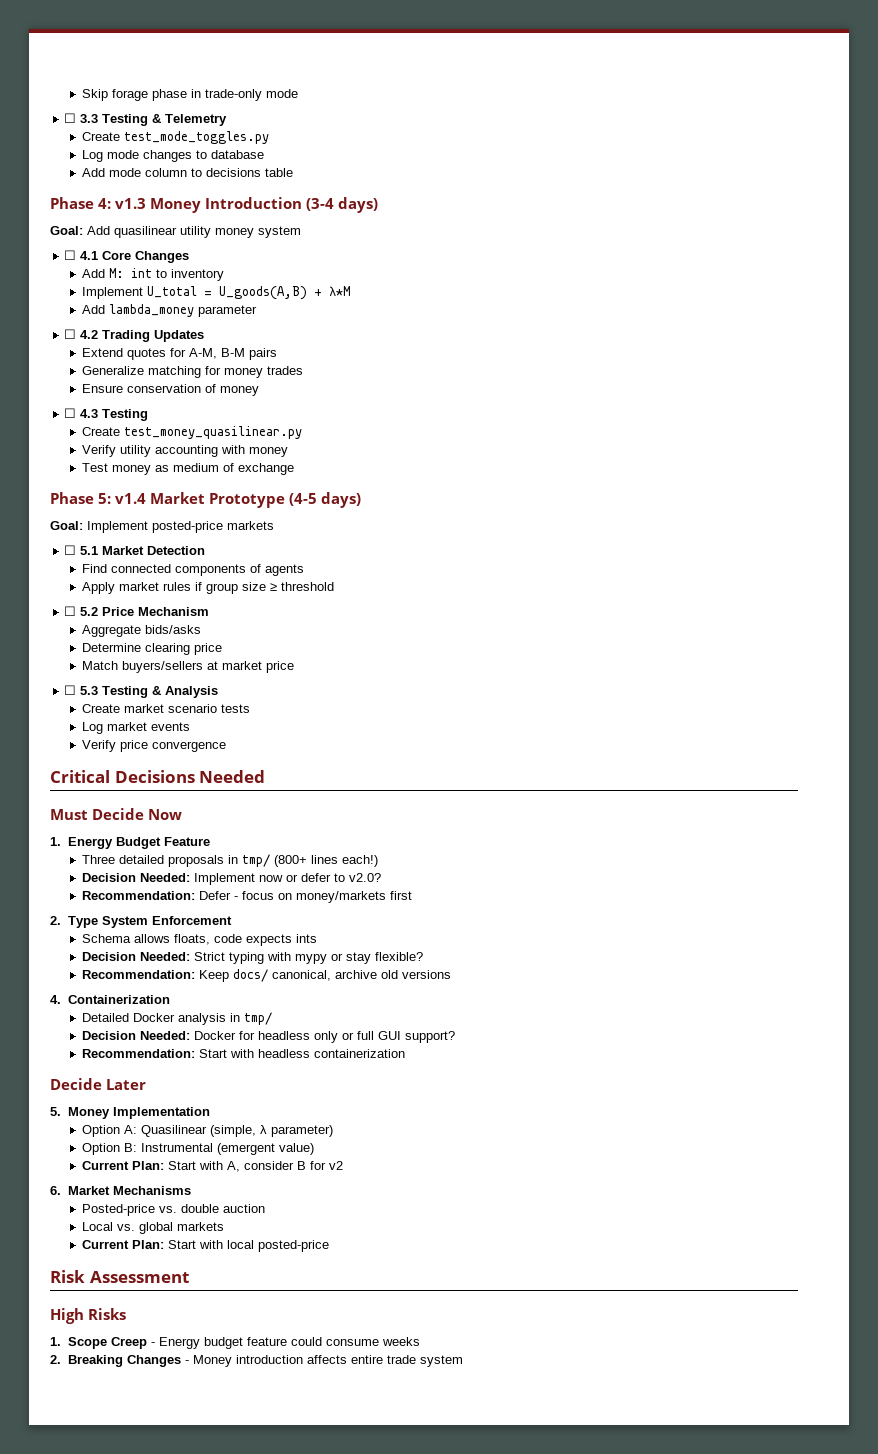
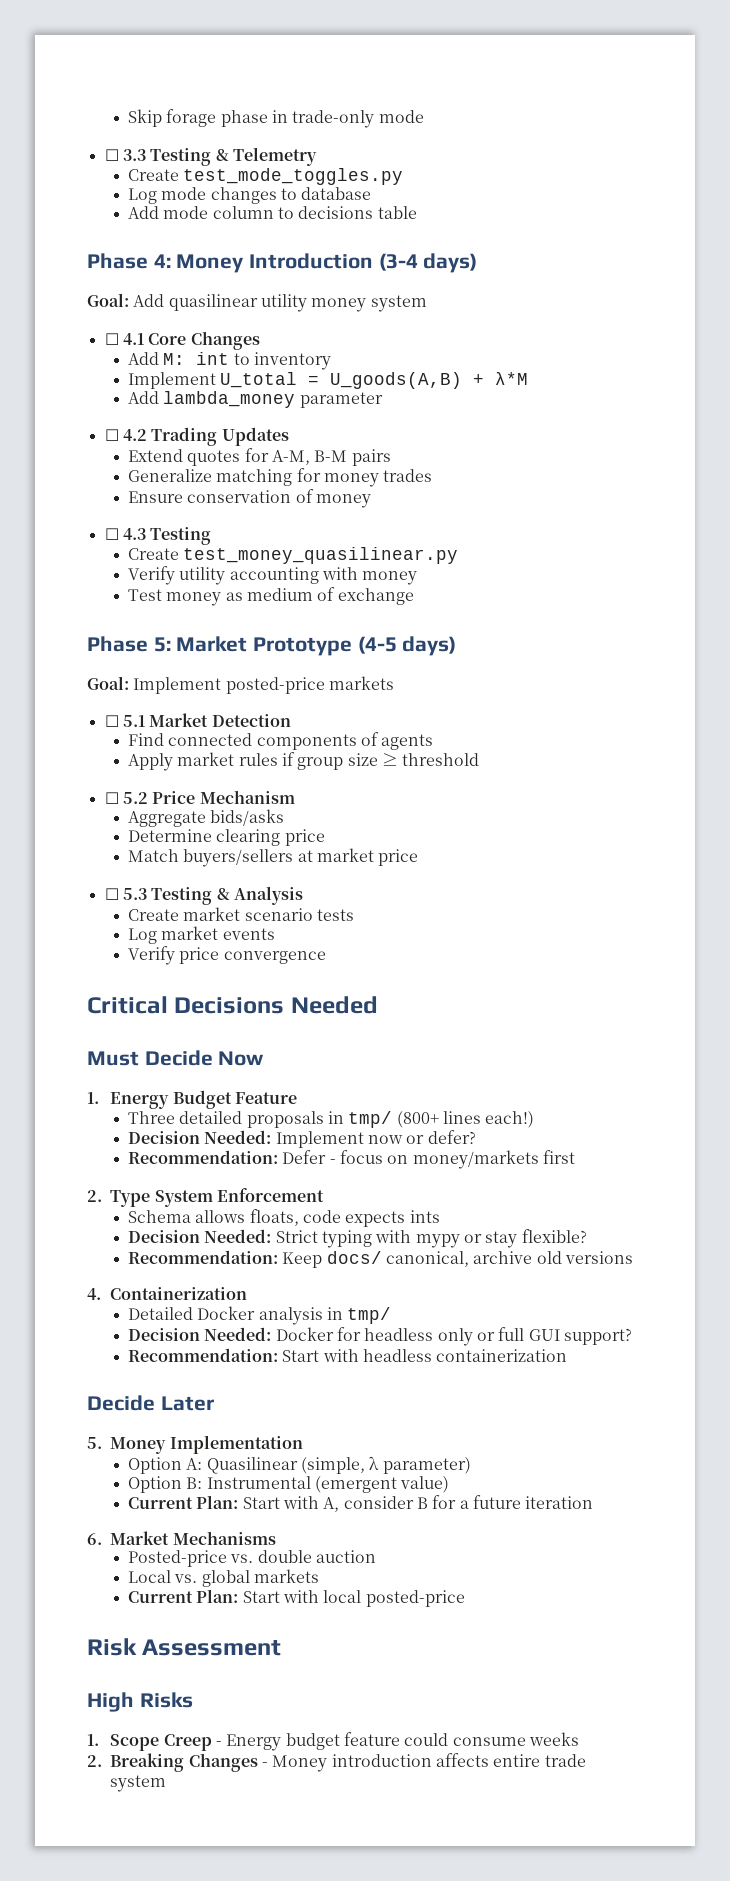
- Phase 4: v1.3 Money Introduction (3-4 days)
+ Phase 4: Money Introduction (3-4 days)
- Phase 5: v1.4 Market Prototype (4-5 days)
+ Phase 5: Market Prototype (4-5 days)
- Decision Needed: Implement now or defer to v2.0?
+ Decision Needed: Implement now or defer?
- Current Plan: Start with A, consider B for v2
+ Current Plan: Start with A, consider B for a future iteration

